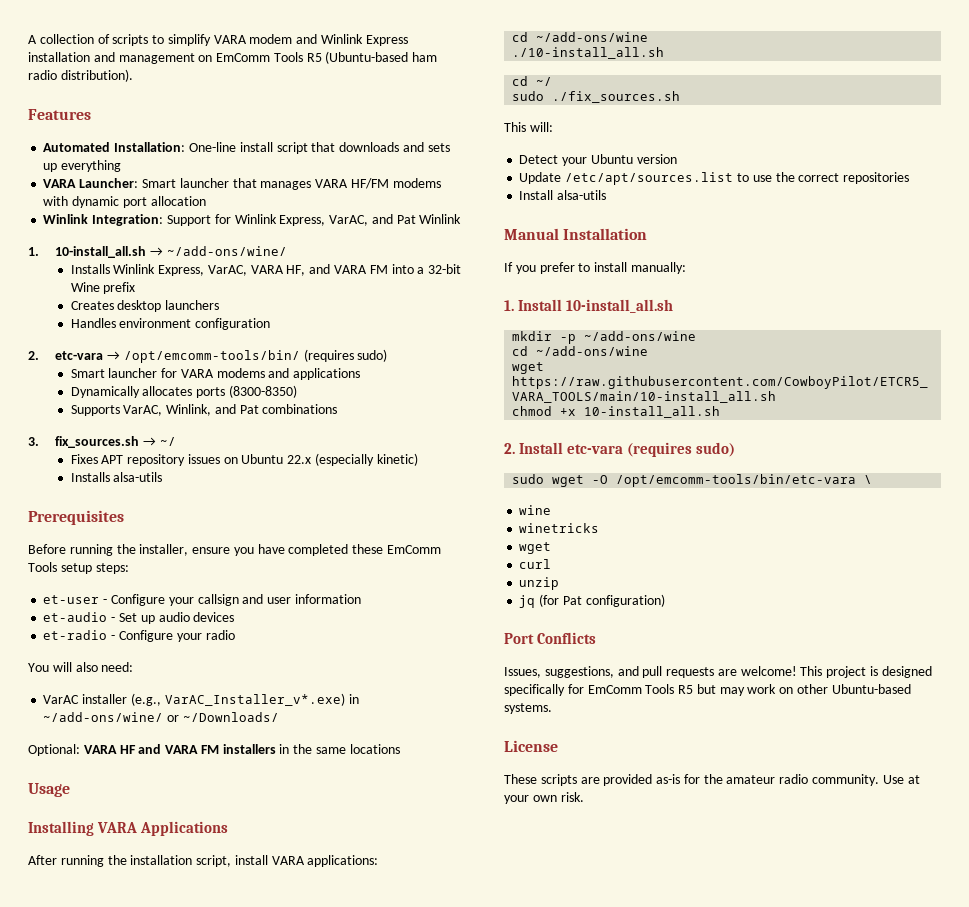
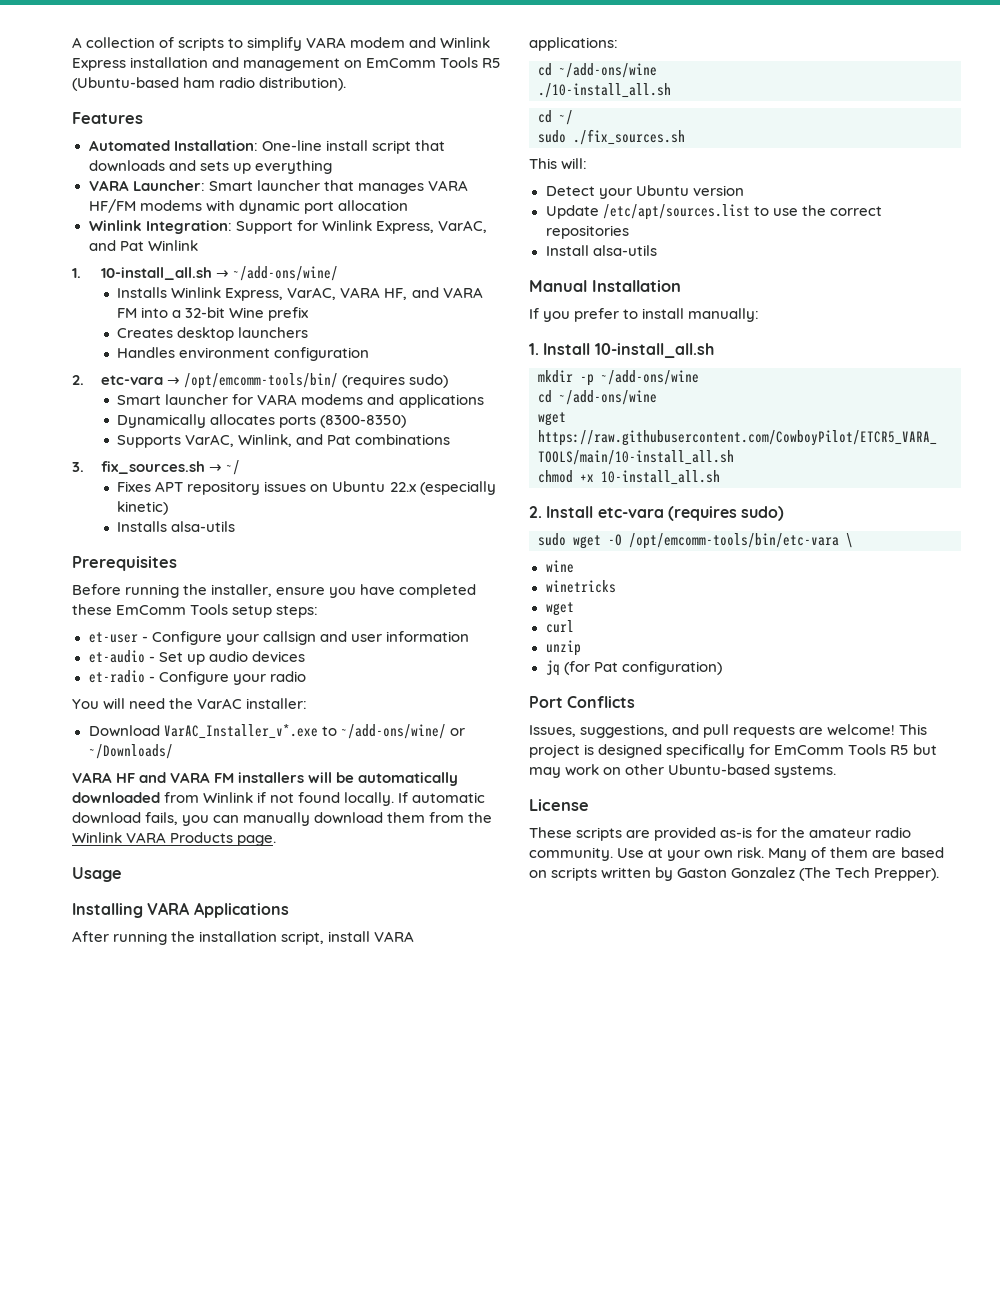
- You will also need:
- VarAC installer (e.g., VarAC_Installer_v*.exe) in ~/add-ons/wine/ or ~/Downloads/
+ You will need the VarAC installer:
+ Download VarAC_Installer_v*.exe to ~/add-ons/wine/ or ~/Downloads/
- Optional: VARA HF and VARA FM installers in the same locations
+ VARA HF and VARA FM installers will be automatically downloaded from Winlink if not found locally. If automatic download fails, you can manually download them from the Winlink VARA Products page.
+ Many of them are based on scripts written by Gaston Gonzalez (The Tech Prepper).

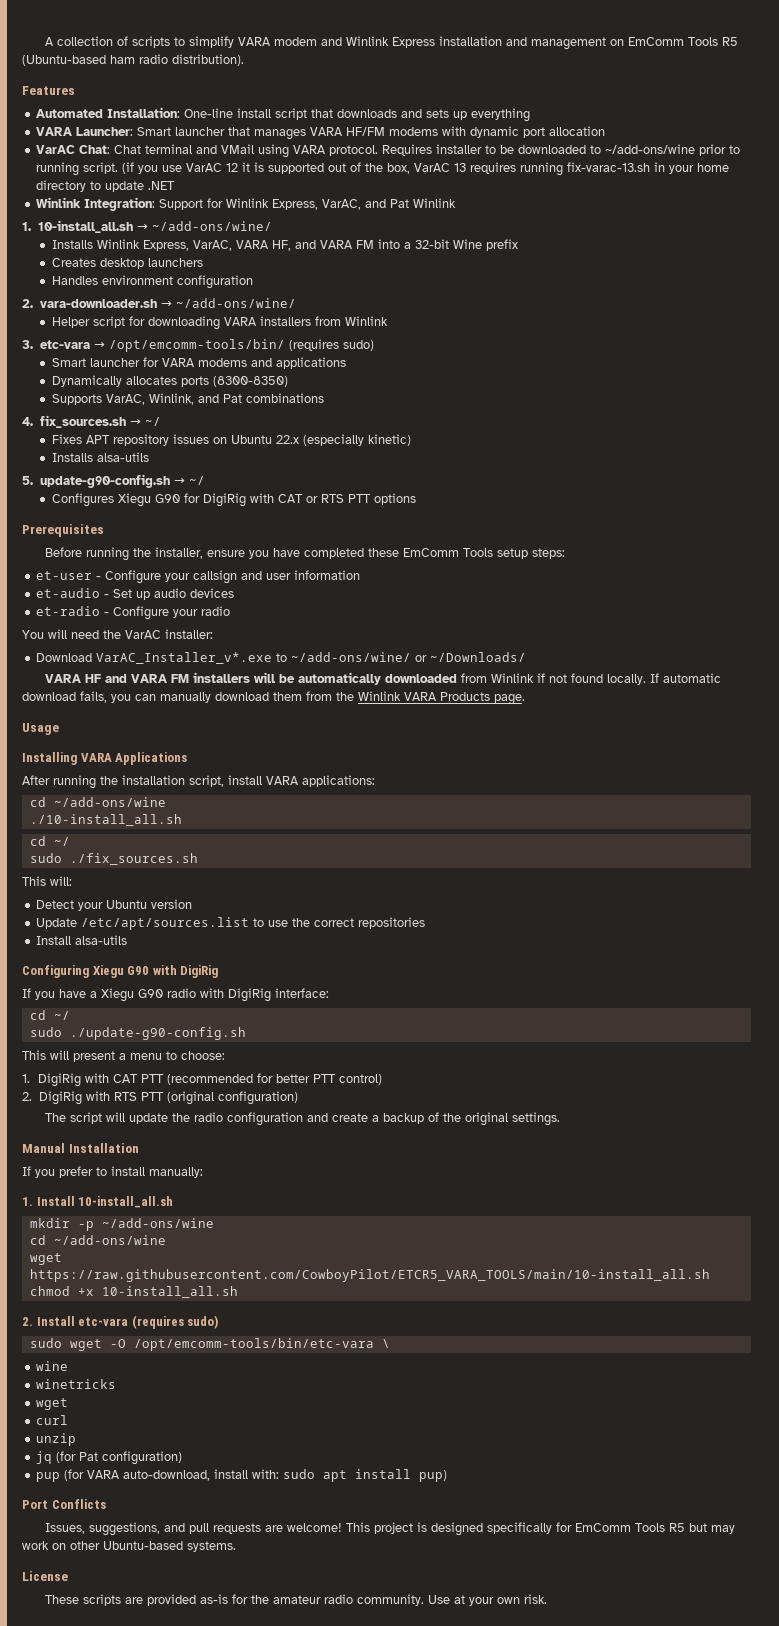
+ VarAC Chat: Chat terminal and VMail using VARA protocol. Requires installer to be downloaded to ~/add-ons/wine prior to running script. (if you use VarAC 12 it is supported out of the box, VarAC 13 requires running fix-varac-13.sh in your home directory to update .NET
- 2. etc-vara → /opt/emcomm-tools/bin/ (requires sudo)
+ 2. vara-downloader.sh → ~/add-ons/wine/
+ Helper script for downloading VARA installers from Winlink
+ 3. etc-vara → /opt/emcomm-tools/bin/ (requires sudo)
- 3. fix_sources.sh → ~/
+ 4. fix_sources.sh → ~/
+ 5. update-g90-config.sh → ~/
+ Configures Xiegu G90 for DigiRig with CAT or RTS PTT options
+ Configuring Xiegu G90 with DigiRig
+ If you have a Xiegu G90 radio with DigiRig interface:
+ cd ~/
+ sudo ./update-g90-config.sh
+ This will present a menu to choose:
+ 1. DigiRig with CAT PTT (recommended for better PTT control)
+ 2. DigiRig with RTS PTT (original configuration)
+ The script will update the radio configuration and create a backup of the original settings.
+ pup (for VARA auto-download, install with: sudo apt install pup)
- Many of them are based on scripts written by Gaston Gonzalez (The Tech Prepper).

